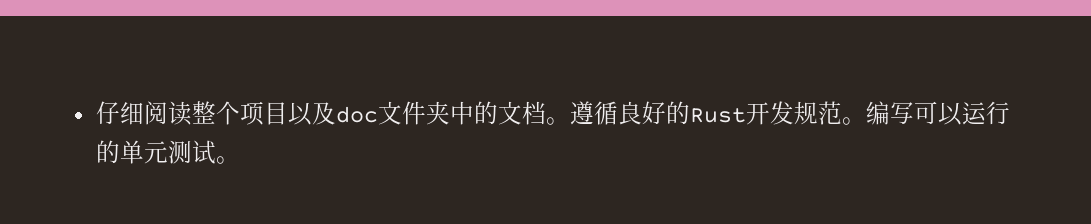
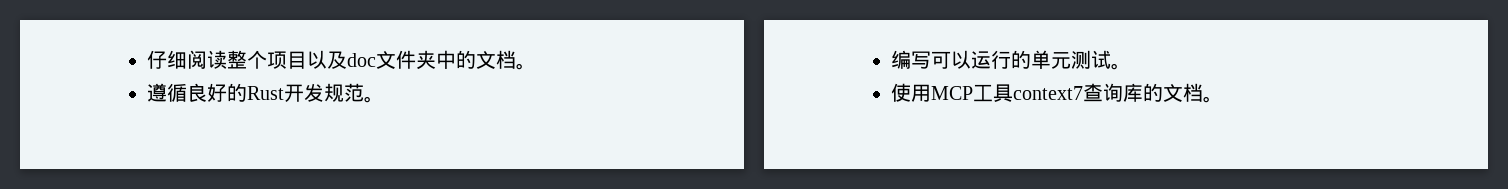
- 仔细阅读整个项目以及doc文件夹中的文档。遵循良好的Rust开发规范。编写可以运行的单元测试。
+ 仔细阅读整个项目以及doc文件夹中的文档。
+ 遵循良好的Rust开发规范。
+ 编写可以运行的单元测试。
+ 使用MCP工具context7查询库的文档。

